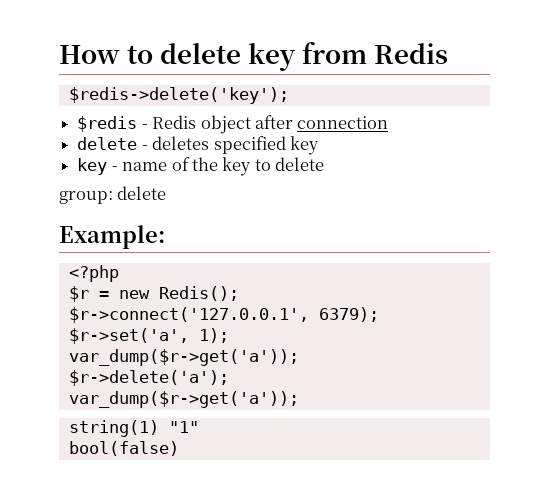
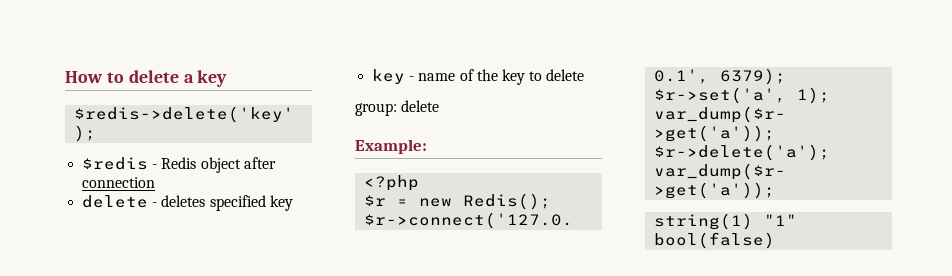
- How to delete key from Redis
+ How to delete a key

